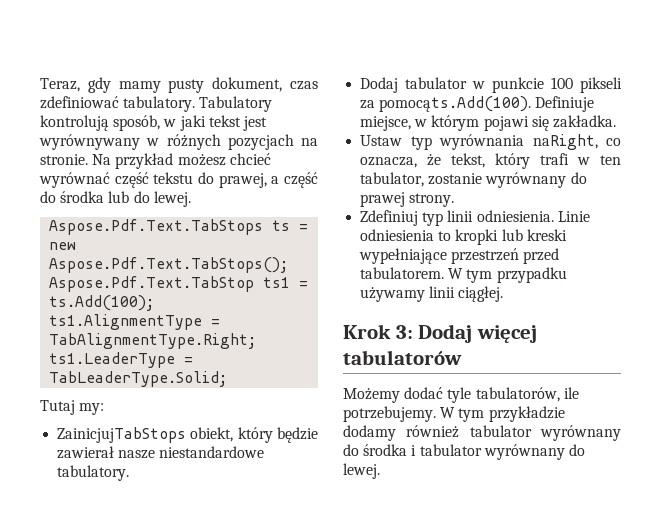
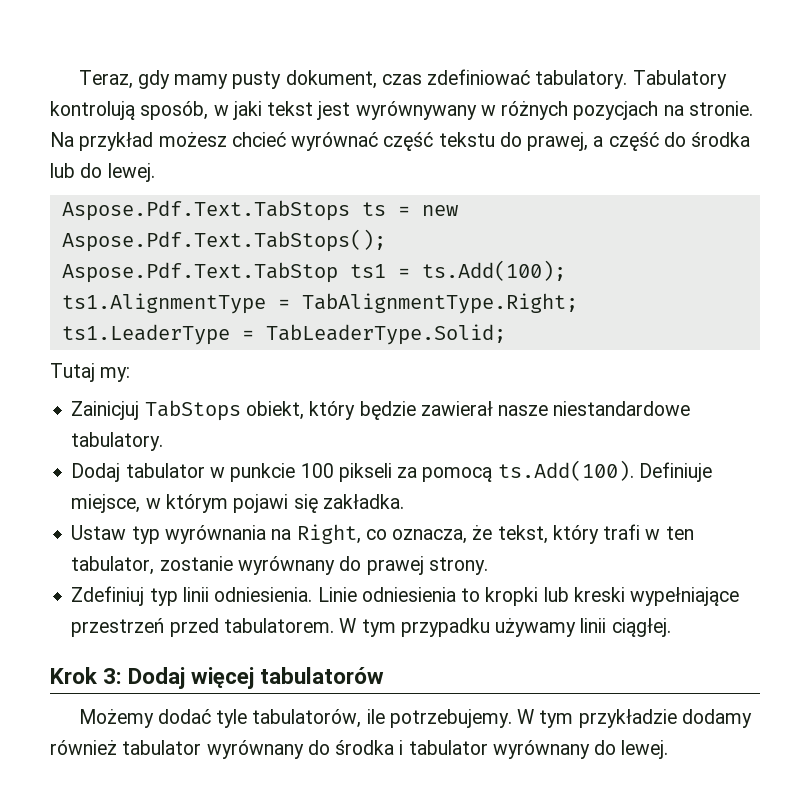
- ZainicjujTabStops obiekt, który będzie zawierał nasze niestandardowe tabulatory.
+ Zainicjuj TabStops obiekt, który będzie zawierał nasze niestandardowe tabulatory.
- Dodaj tabulator w punkcie 100 pikseli za pomocąts.Add(100). Definiuje miejsce, w którym pojawi się zakładka.
+ Dodaj tabulator w punkcie 100 pikseli za pomocą ts.Add(100). Definiuje miejsce, w którym pojawi się zakładka.
- Ustaw typ wyrównania naRight, co oznacza, że tekst, który trafi w ten tabulator, zostanie wyrównany do prawej strony.
+ Ustaw typ wyrównania na Right, co oznacza, że tekst, który trafi w ten tabulator, zostanie wyrównany do prawej strony.

